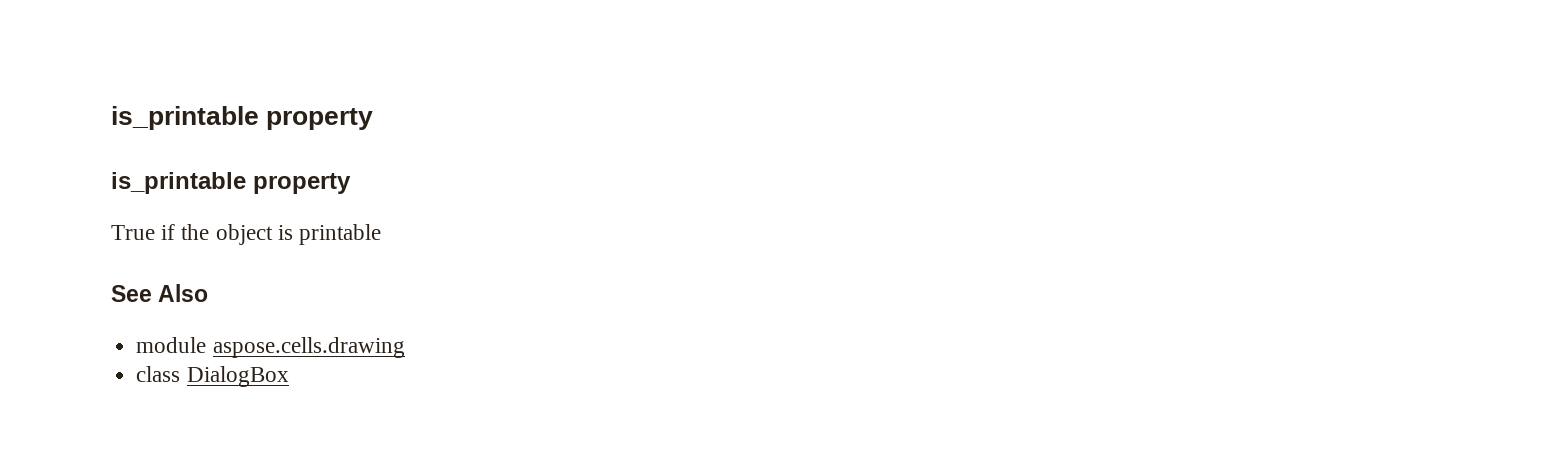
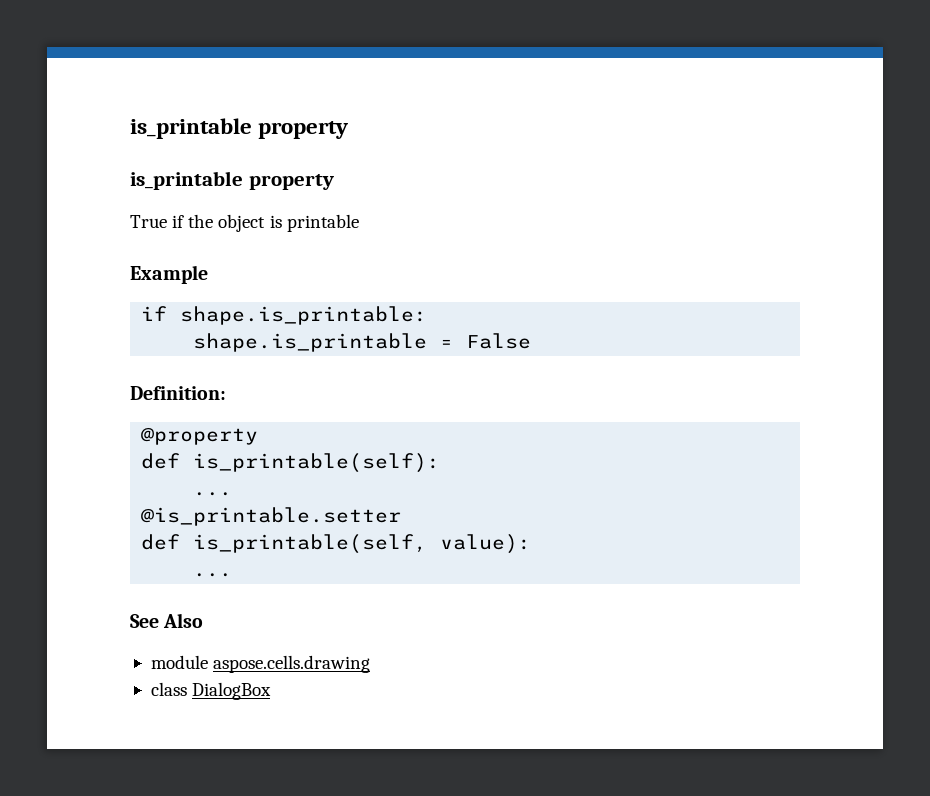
+ Example
+ if shape.is_printable:
+ shape.is_printable = False
+ Definition:
+ @property
+ def is_printable(self):
+ ...
+ @is_printable.setter
+ def is_printable(self, value):
+ ...

